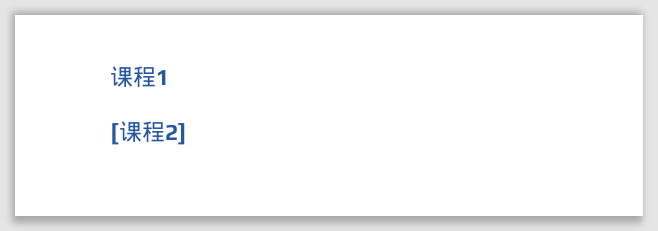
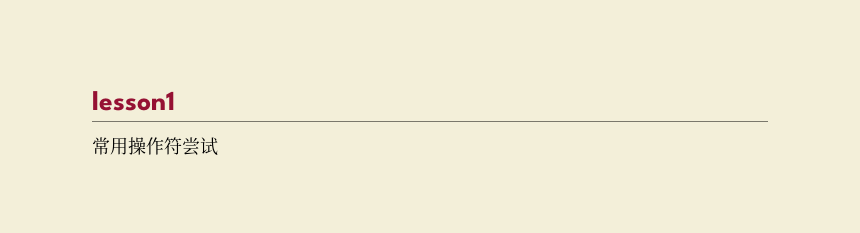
- 课程1
- [课程2]
+ lesson1
+ 常用操作符尝试

